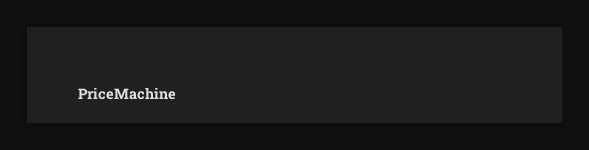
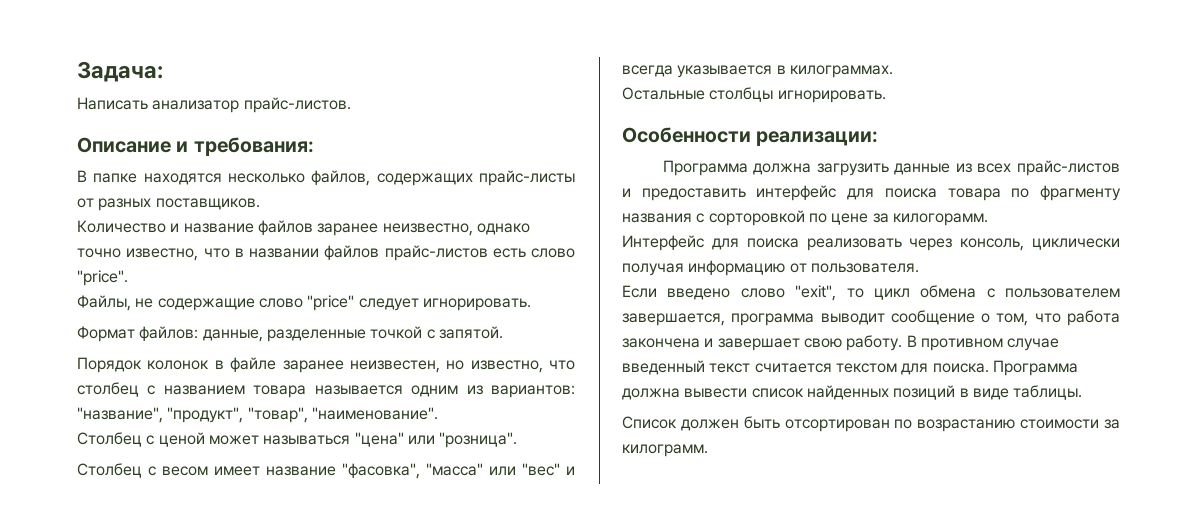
- PriceMachine
+ Задача:
+ Написать анализатор прайс-листов.
+ Описание и требования:
+ В папке находятся несколько файлов, содержащих прайс-листы от разных поставщиков.
+ Количество и название файлов заранее неизвестно, однако точно известно, что в названии файлов прайс-листов есть слово "price".
+ Файлы, не содержащие слово "price" следует игнорировать.
+ Формат файлов: данные, разделенные точкой с запятой.
+ Порядок колонок в файле заранее неизвестен, но известно, что столбец с названием товара называется одним из вариантов: "название", "продукт", "товар", "наименование".
+ Столбец с ценой может называться "цена" или "розница".
+ Столбец с весом имеет название "фасовка", "масса" или "вес" и всегда указывается в килограммах.
+ Остальные столбцы игнорировать.
+ Особенности реализации:
+ Программа должна загрузить данные из всех прайс-листов и предоставить интерфейс для поиска товара по фрагменту названия с сорторовкой по цене за килогорамм.
+ Интерфейс для поиска реализовать через консоль, циклически получая информацию от пользователя.
+ Если введено слово "exit", то цикл обмена с пользователем завершается, программа выводит сообщение о том, что работа закончена и завершает свою работу. В противном случае введенный текст считается текстом для поиска. Программа должна вывести список найденных позиций в виде таблицы.
+ Список должен быть отсортирован по возрастанию стоимости за килограмм.

